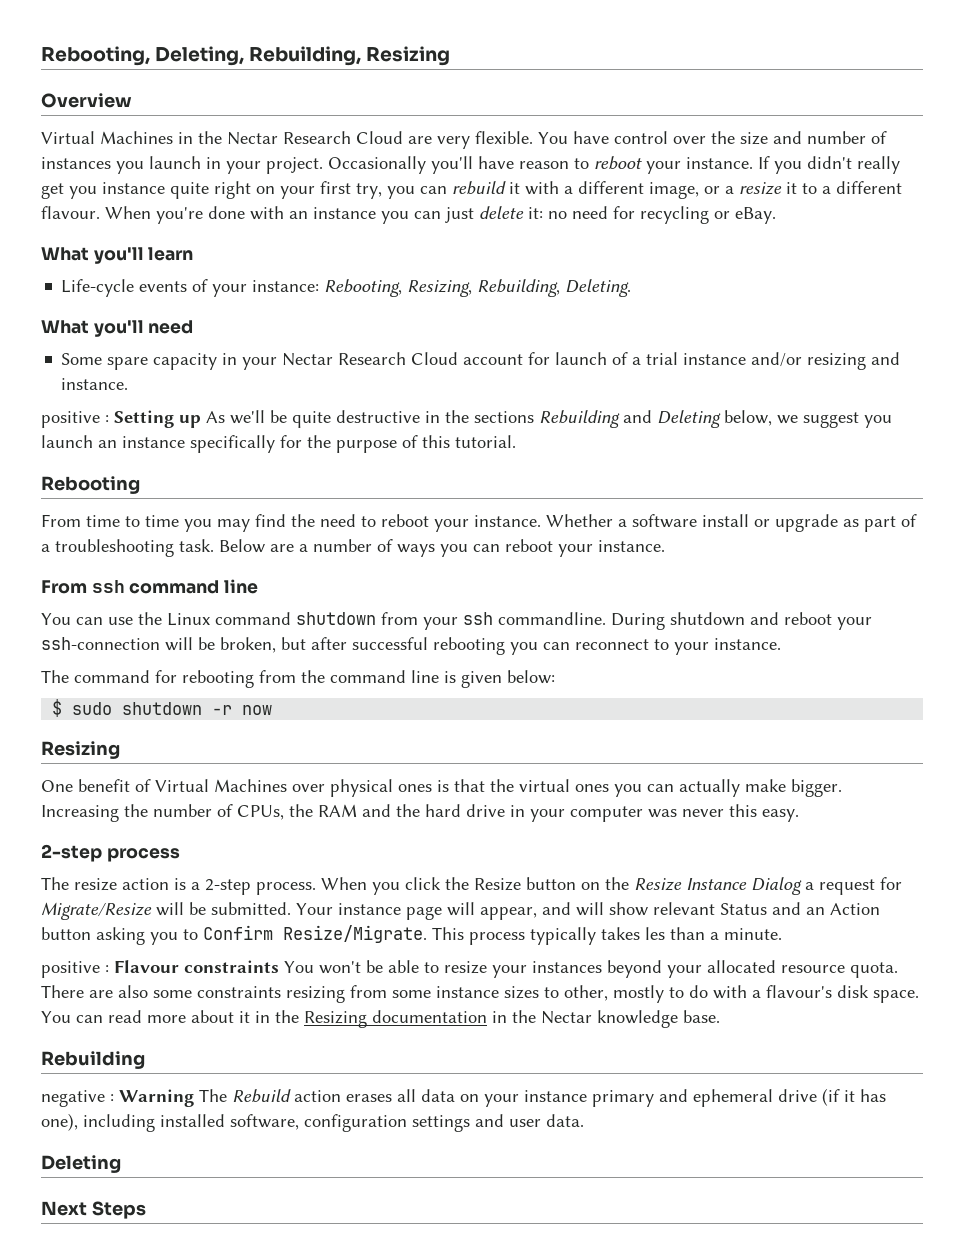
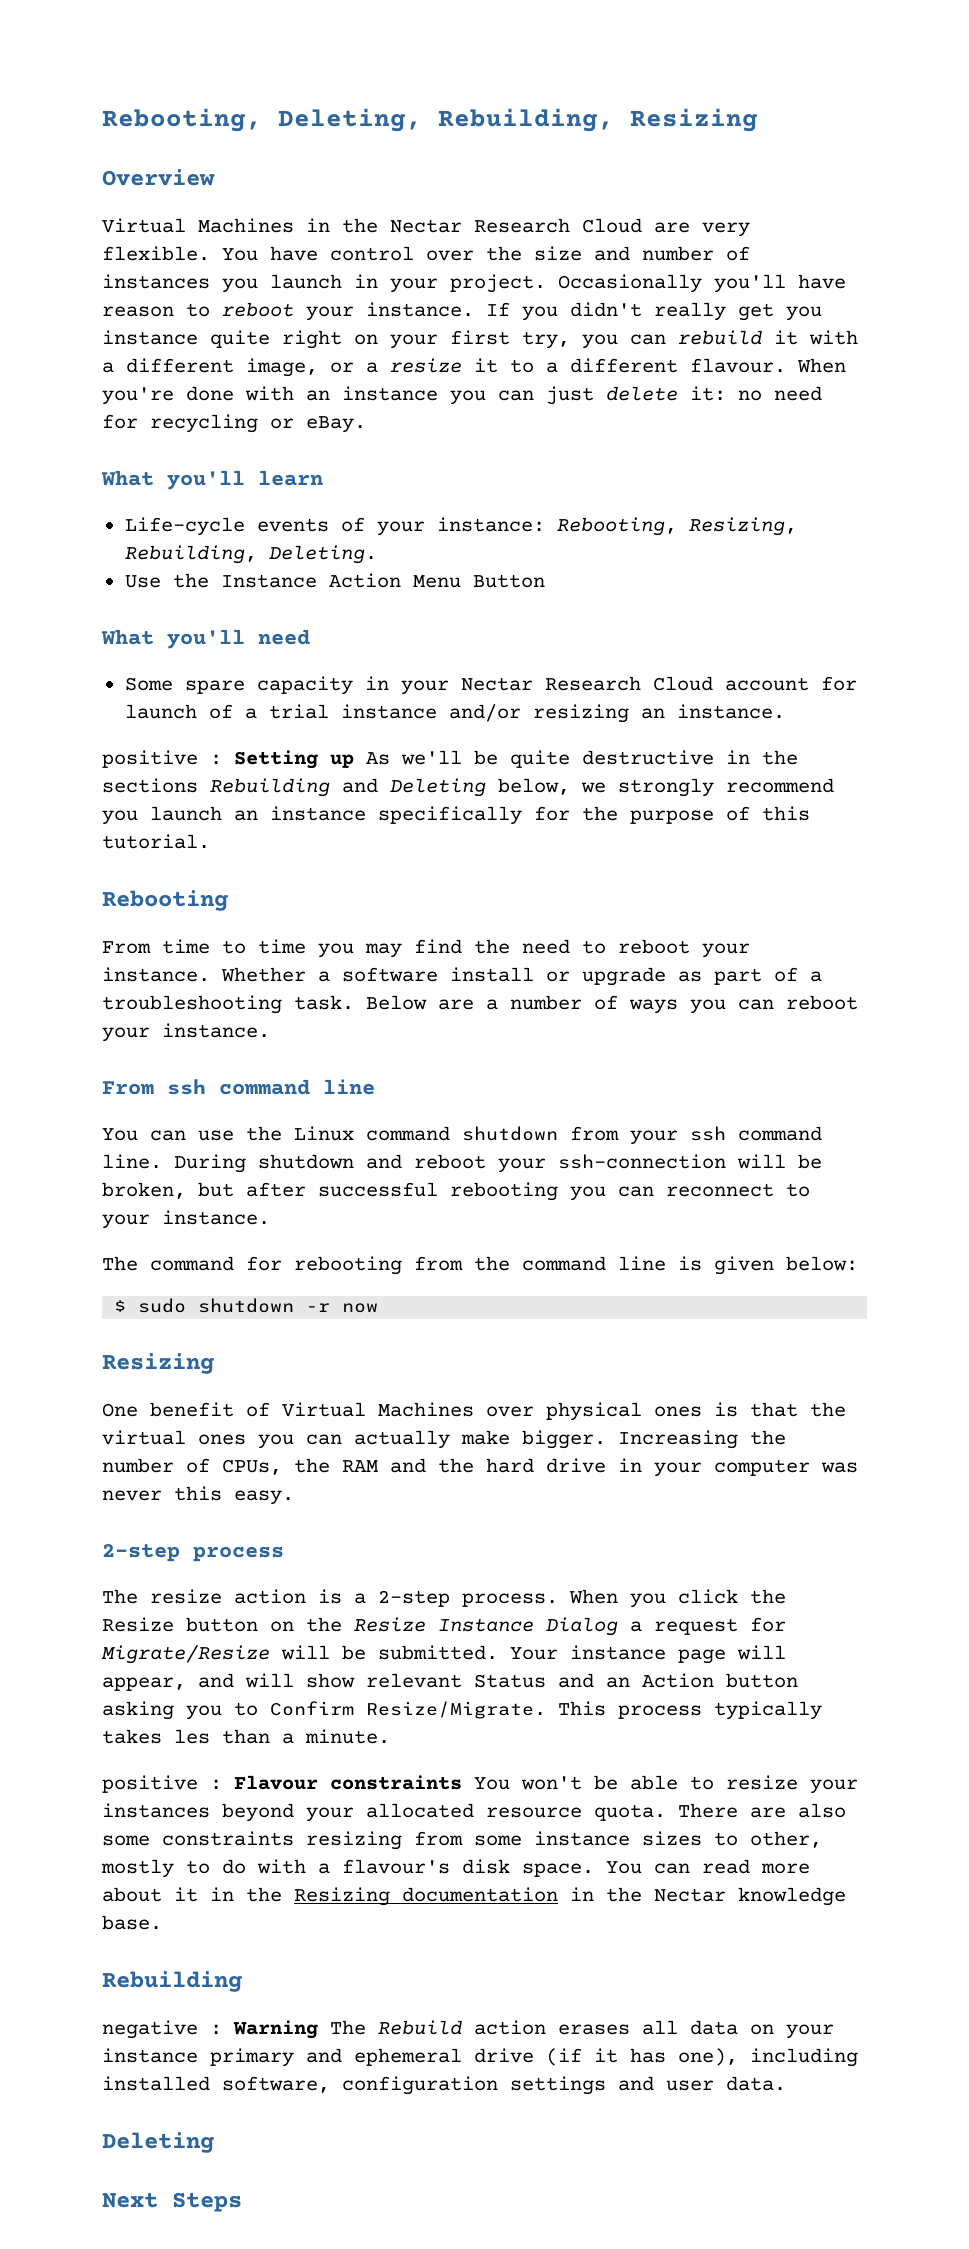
+ Use the Instance Action Menu Button
- Some spare capacity in your Nectar Research Cloud account for launch of a trial instance and/or resizing and instance.
+ Some spare capacity in your Nectar Research Cloud account for launch of a trial instance and/or resizing an instance.
- positive : Setting up As we'll be quite destructive in the sections Rebuilding and Deleting below, we suggest you launch an instance specifically for the purpose of this tutorial.
+ positive : Setting up As we'll be quite destructive in the sections Rebuilding and Deleting below, we strongly recommend you launch an instance specifically for the purpose of this tutorial.
- You can use the Linux command shutdown from your ssh commandline.
+ You can use the Linux command shutdown from your ssh command line.

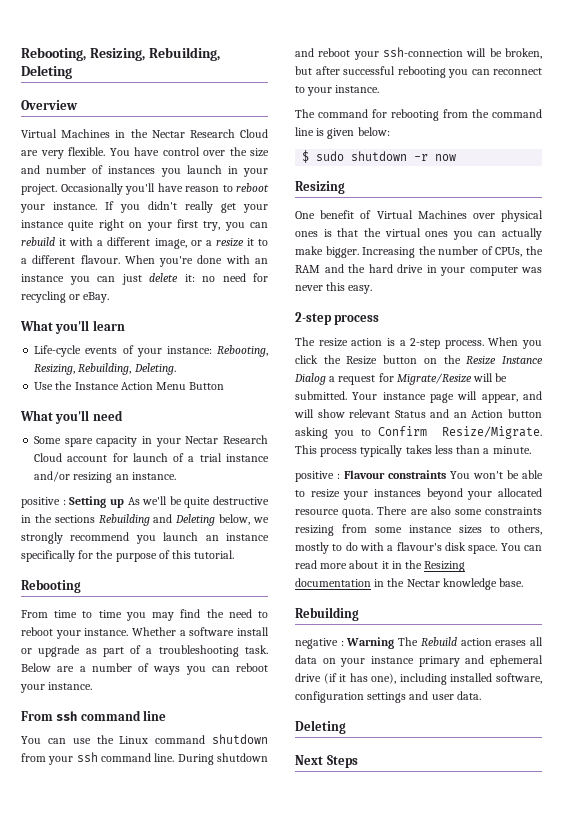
- Rebooting, Deleting, Rebuilding, Resizing
+ Rebooting, Resizing, Rebuilding, Deleting
- If you didn't really get you instance quite right on your first try, you can rebuild it with a different image, or a resize it to a different flavour.
+ If you didn't really get your instance quite right on your first try, you can rebuild it with a different image, or a resize it to a different flavour.
- This process typically takes les than a minute.
+ This process typically takes less than a minute.
- There are also some constraints resizing from some instance sizes to other, mostly to do with a flavour's disk space.
+ There are also some constraints resizing from some instance sizes to others, mostly to do with a flavour's disk space.

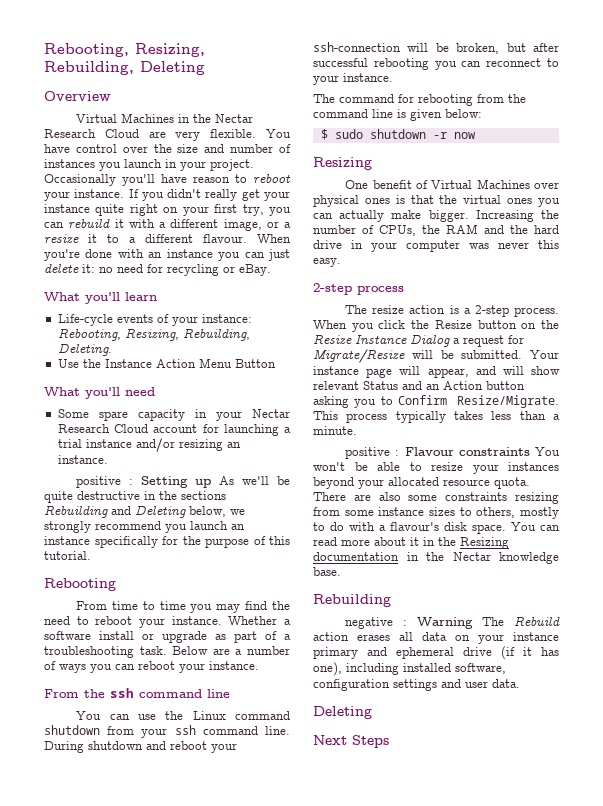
- Some spare capacity in your Nectar Research Cloud account for launch of a trial instance and/or resizing an instance.
+ Some spare capacity in your Nectar Research Cloud account for launching a trial instance and/or resizing an instance.
- From ssh command line
+ From the ssh command line

